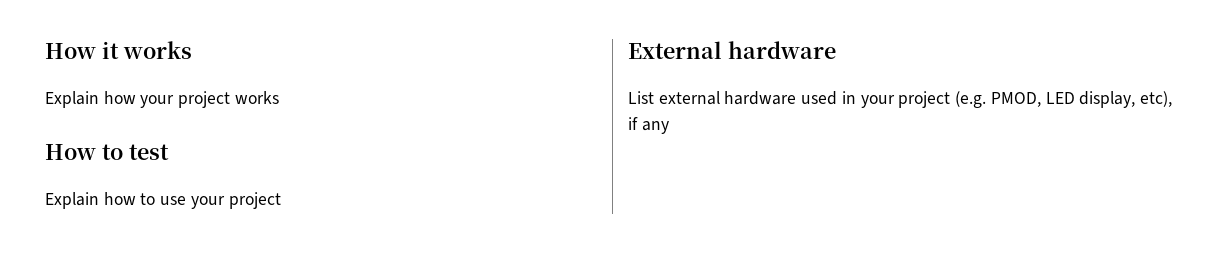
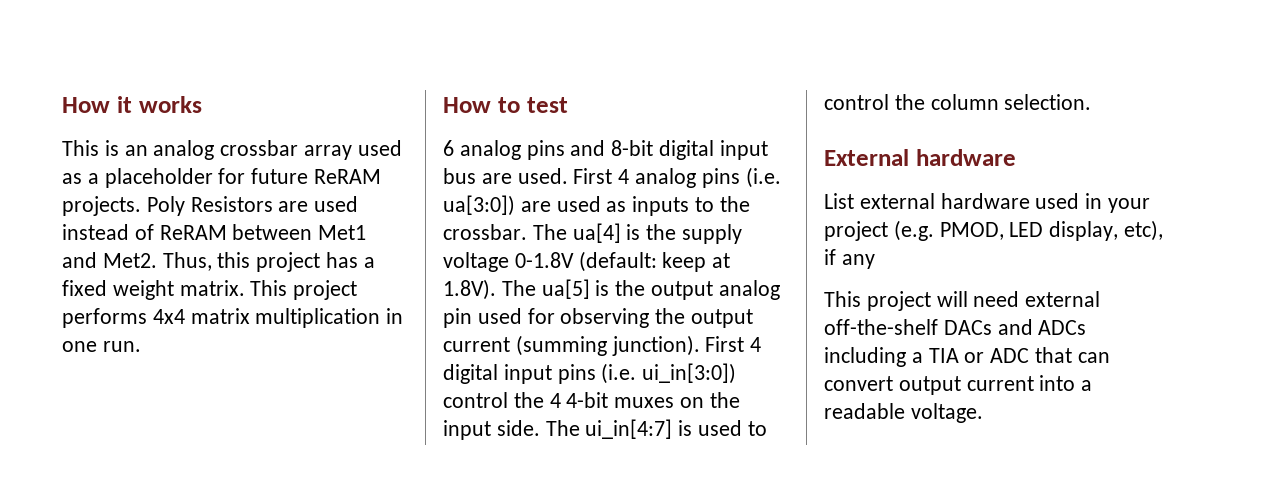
- Explain how your project works
+ This is an analog crossbar array used as a placeholder for future ReRAM projects. Poly Resistors are used instead of ReRAM between Met1 and Met2. Thus, this project has a fixed weight matrix. This project performs 4x4 matrix multiplication in one run.
  How to test
- Explain how to use your project
+ 6 analog pins and 8-bit digital input bus are used. First 4 analog pins (i.e. ua[3:0]) are used as inputs to the crossbar. The ua[4] is the supply voltage 0-1.8V (default: keep at 1.8V). The ua[5] is the output analog pin used for observing the output current (summing junction). First 4 digital input pins (i.e. ui_in[3:0]) control the 4 4-bit muxes on the input side. The ui_in[4:7] is used to control the column selection.
+ This project will need external off-the-shelf DACs and ADCs including a TIA or ADC that can convert output current into a readable voltage.

